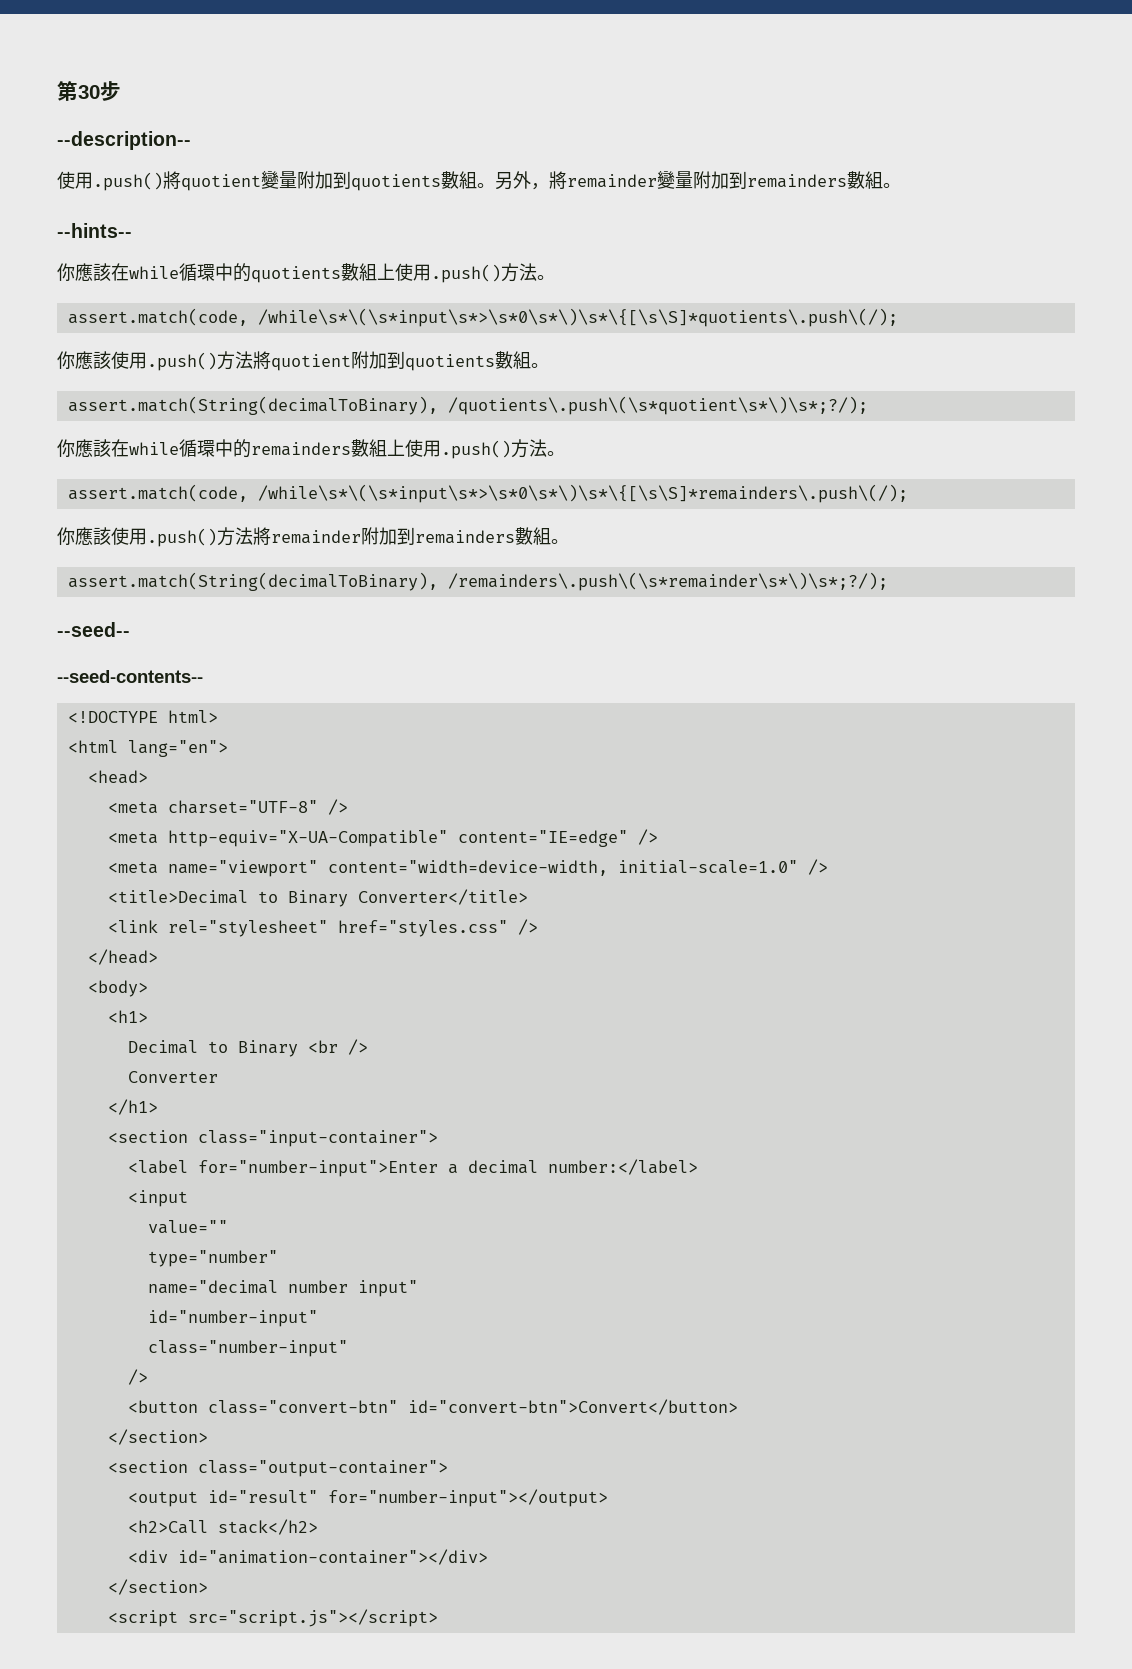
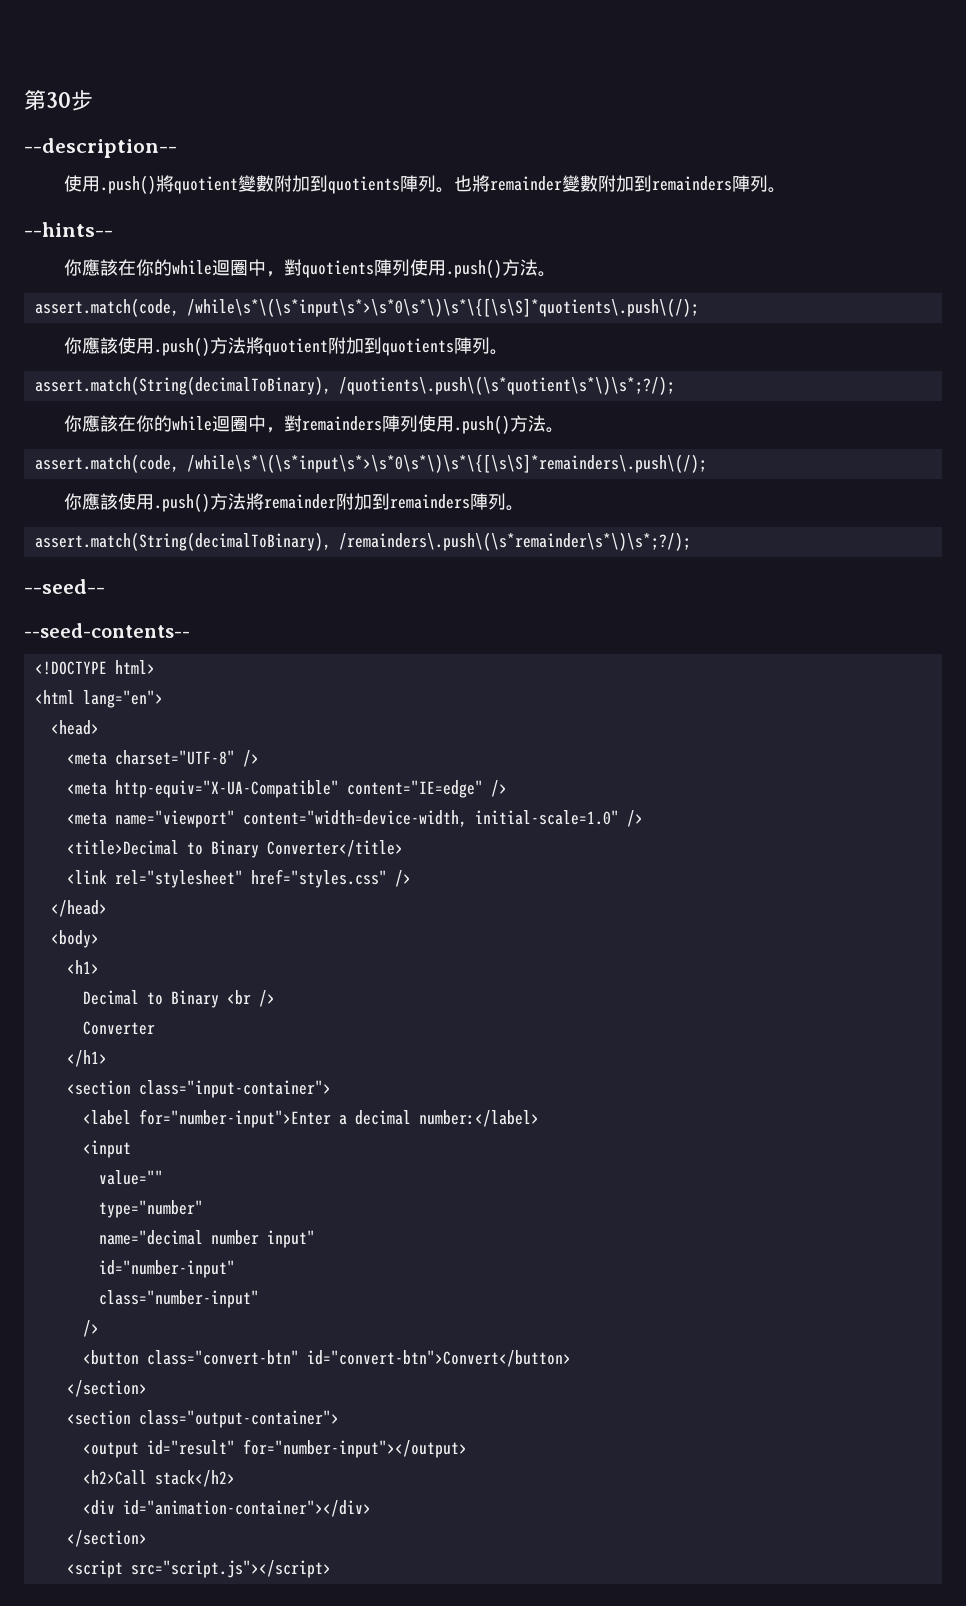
- 使用.push()將quotient變量附加到quotients數組。另外，將remainder變量附加到remainders數組。
+ 使用.push()將quotient變數附加到quotients陣列。也將remainder變數附加到remainders陣列。
- 你應該在while循環中的quotients數組上使用.push()方法。
+ 你應該在你的while迴圈中，對quotients陣列使用.push()方法。
- 你應該使用.push()方法將quotient附加到quotients數組。
+ 你應該使用.push()方法將quotient附加到quotients陣列。
- 你應該在while循環中的remainders數組上使用.push()方法。
+ 你應該在你的while迴圈中，對remainders陣列使用.push()方法。
- 你應該使用.push()方法將remainder附加到remainders數組。
+ 你應該使用.push()方法將remainder附加到remainders陣列。

